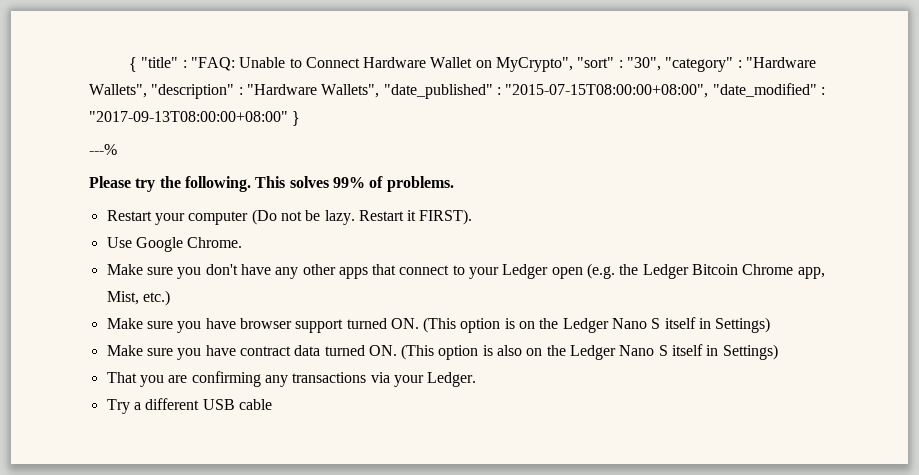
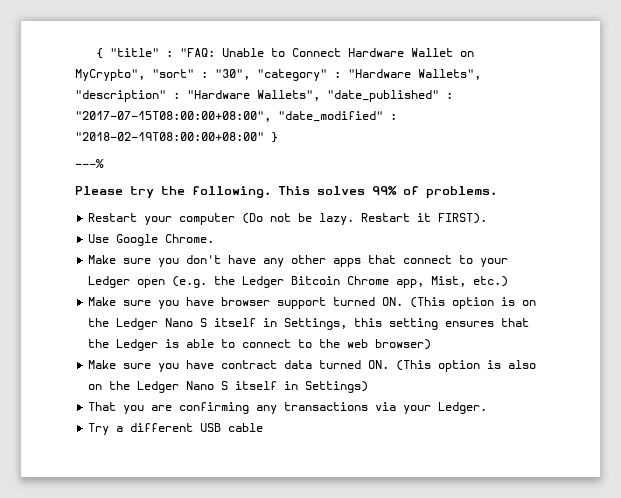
- { "title" : "FAQ: Unable to Connect Hardware Wallet on MyCrypto", "sort" : "30", "category" : "Hardware Wallets", "description" : "Hardware Wallets", "date_published" : "2015-07-15T08:00:00+08:00", "date_modified" : "2017-09-13T08:00:00+08:00" }
+ { "title" : "FAQ: Unable to Connect Hardware Wallet on MyCrypto", "sort" : "30", "category" : "Hardware Wallets", "description" : "Hardware Wallets", "date_published" : "2017-07-15T08:00:00+08:00", "date_modified" : "2018-02-19T08:00:00+08:00" }
- Make sure you have browser support turned ON. (This option is on the Ledger Nano S itself in Settings)
+ Make sure you have browser support turned ON. (This option is on the Ledger Nano S itself in Settings, this setting ensures that the Ledger is able to connect to the web browser)

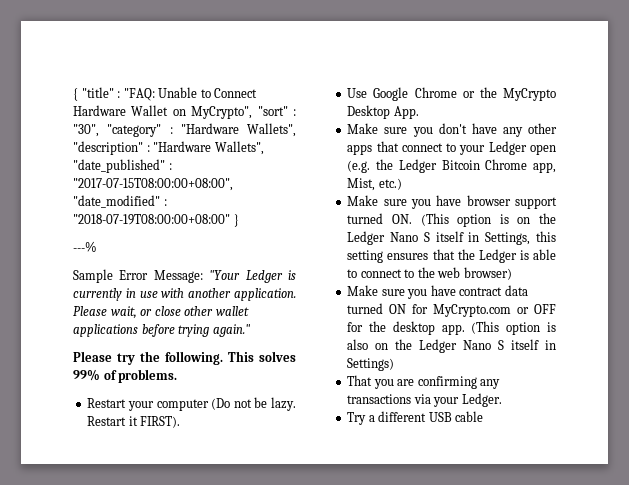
- { "title" : "FAQ: Unable to Connect Hardware Wallet on MyCrypto", "sort" : "30", "category" : "Hardware Wallets", "description" : "Hardware Wallets", "date_published" : "2017-07-15T08:00:00+08:00", "date_modified" : "2018-02-19T08:00:00+08:00" }
+ { "title" : "FAQ: Unable to Connect Hardware Wallet on MyCrypto", "sort" : "30", "category" : "Hardware Wallets", "description" : "Hardware Wallets", "date_published" : "2017-07-15T08:00:00+08:00", "date_modified" : "2018-07-19T08:00:00+08:00" }
+ Sample Error Message: "Your Ledger is currently in use with another application. Please wait, or close other wallet applications before trying again."
- Use Google Chrome.
+ Use Google Chrome or the MyCrypto Desktop App.
- Make sure you have contract data turned ON. (This option is also on the Ledger Nano S itself in Settings)
+ Make sure you have contract data turned ON for MyCrypto.com or OFF for the desktop app. (This option is also on the Ledger Nano S itself in Settings)

